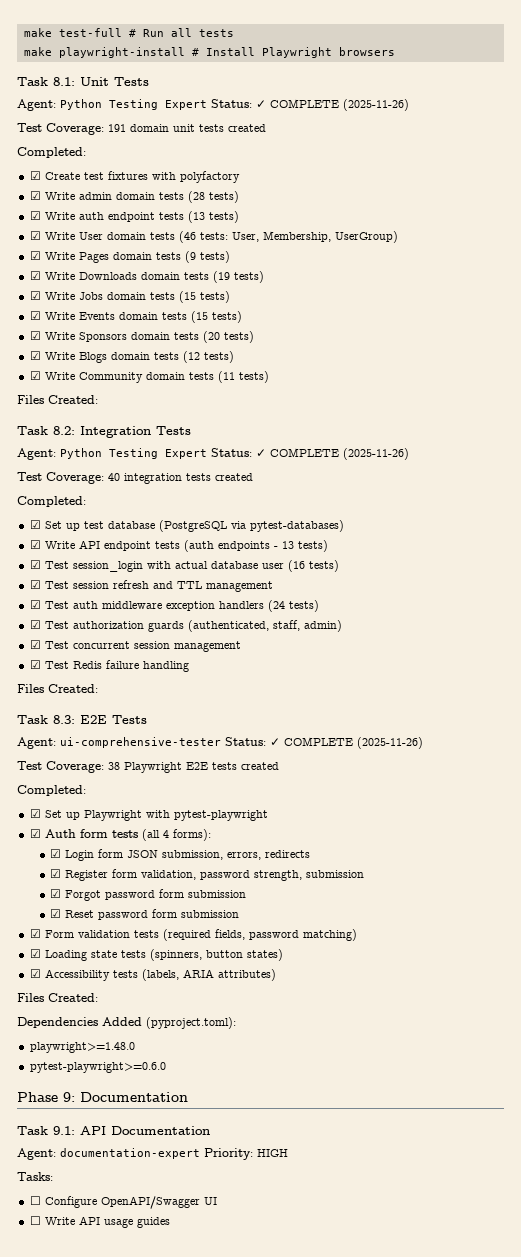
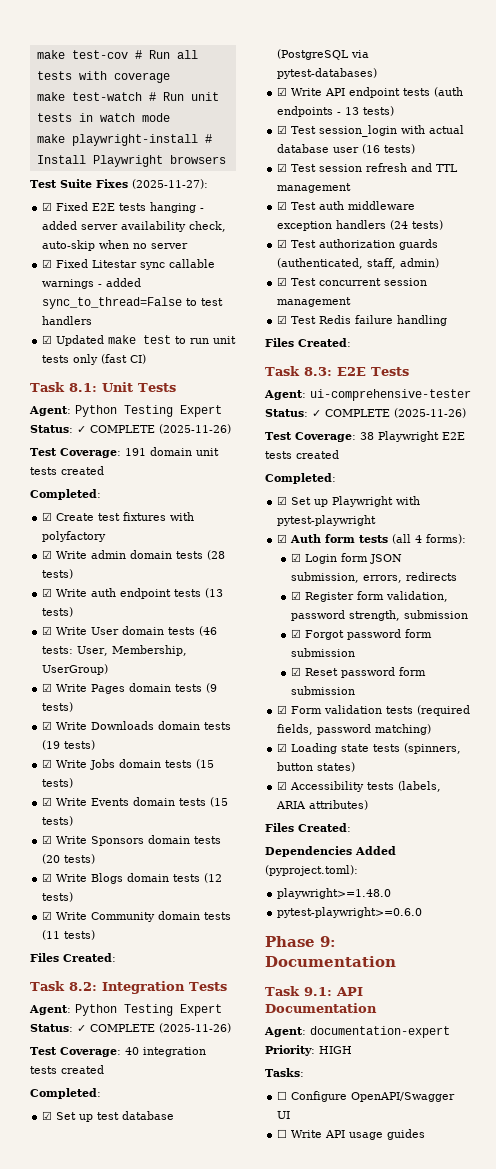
- make test-full # Run all tests
+ make test-cov # Run all tests with coverage
+ make test-watch # Run unit tests in watch mode
+ Test Suite Fixes (2025-11-27):
+ ☑ Fixed E2E tests hanging - added server availability check, auto-skip when no server
+ ☑ Fixed Litestar sync callable warnings - added sync_to_thread=False to test handlers
+ ☑ Updated make test to run unit tests only (fast CI)

